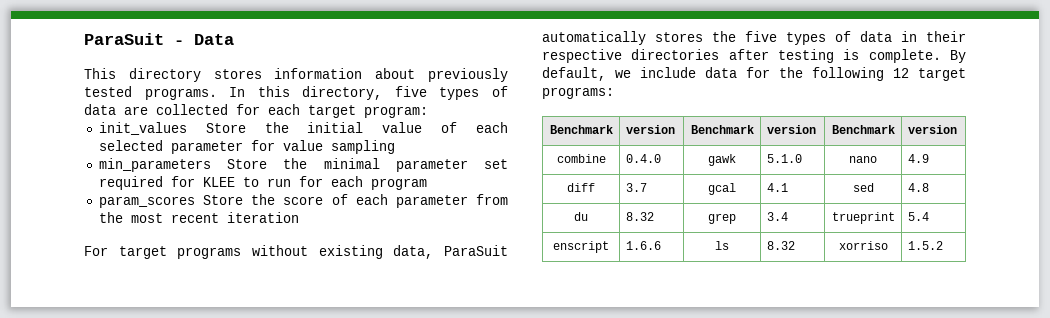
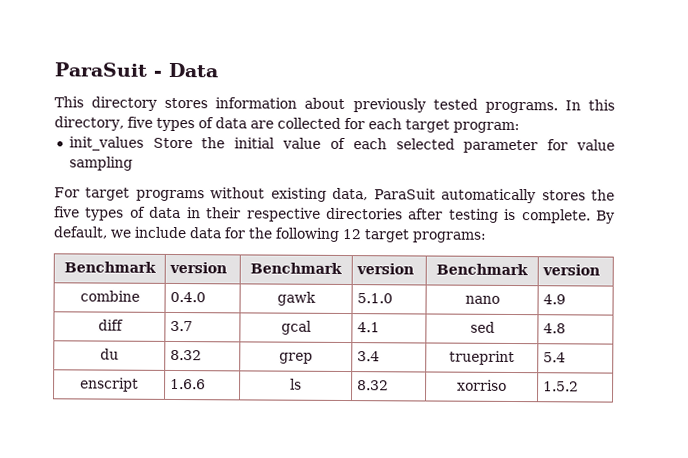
- min_parameters Store the minimal parameter set required for KLEE to run for each program
- param_scores Store the score of each parameter from the most recent iteration

